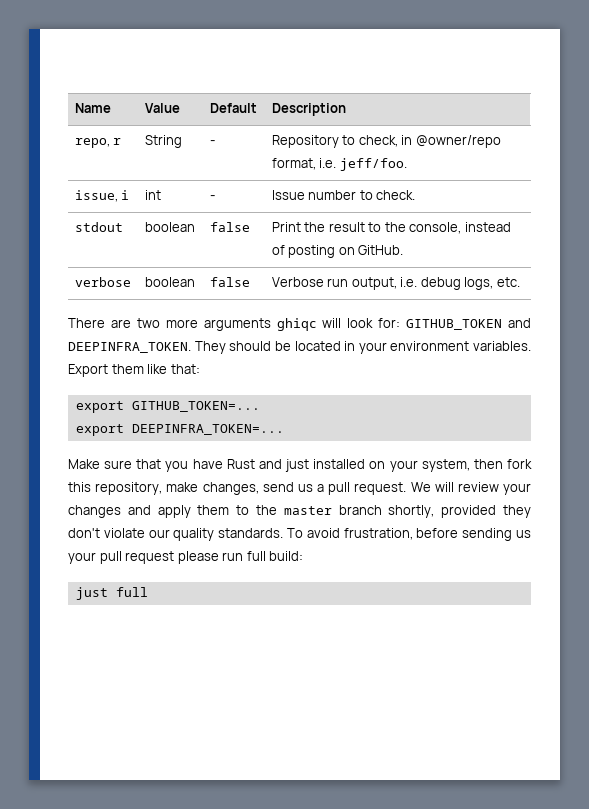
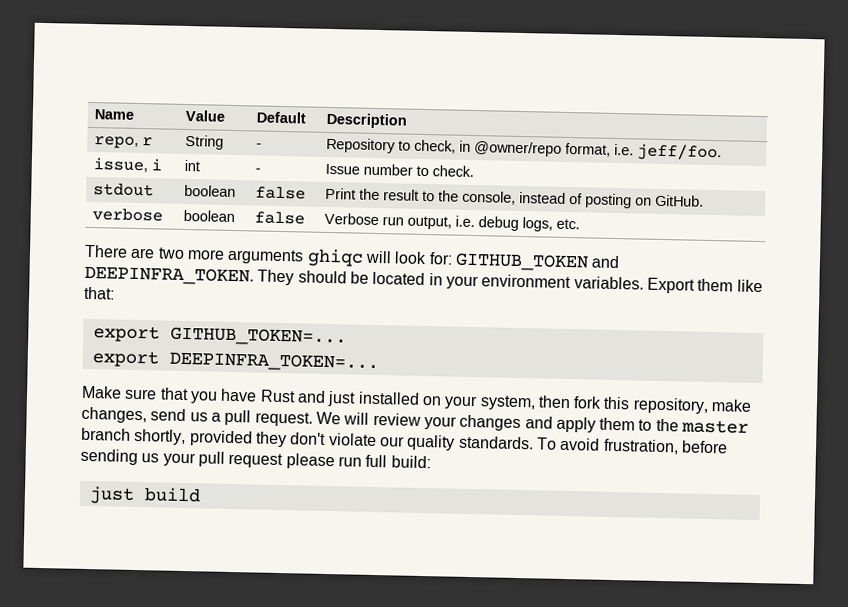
- just full
+ just build

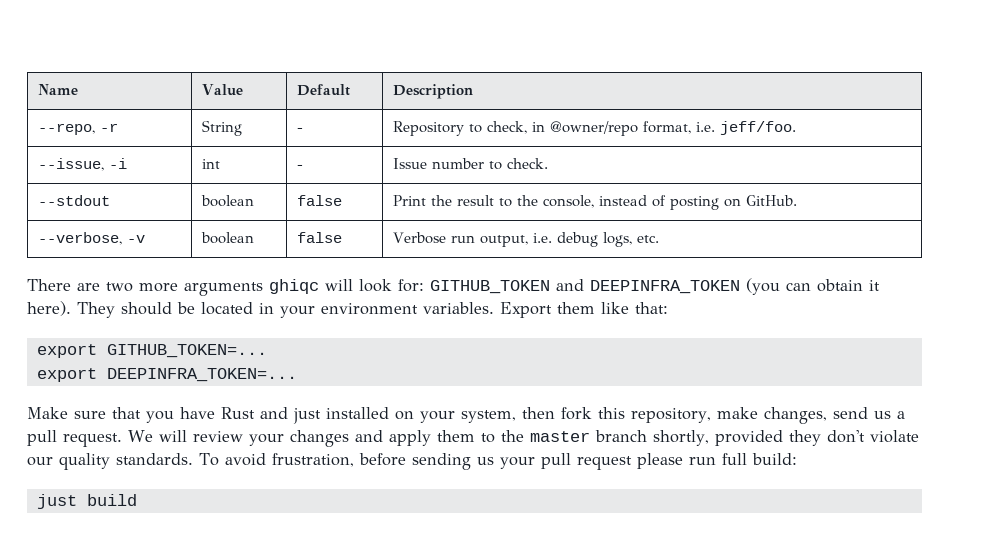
- repo, r | String | - | Repository to check, in @owner/repo format, i.e. jeff/foo.
+ --repo, -r | String | - | Repository to check, in @owner/repo format, i.e. jeff/foo.
- issue, i | int | - | Issue number to check.
+ --issue, -i | int | - | Issue number to check.
- stdout | boolean | false | Print the result to the console, instead of posting on GitHub.
+ --stdout | boolean | false | Print the result to the console, instead of posting on GitHub.
- verbose | boolean | false | Verbose run output, i.e. debug logs, etc.
+ --verbose, -v | boolean | false | Verbose run output, i.e. debug logs, etc.
- There are two more arguments ghiqc will look for: GITHUB_TOKEN and DEEPINFRA_TOKEN.
+ There are two more arguments ghiqc will look for: GITHUB_TOKEN and DEEPINFRA_TOKEN (you can obtain it here).

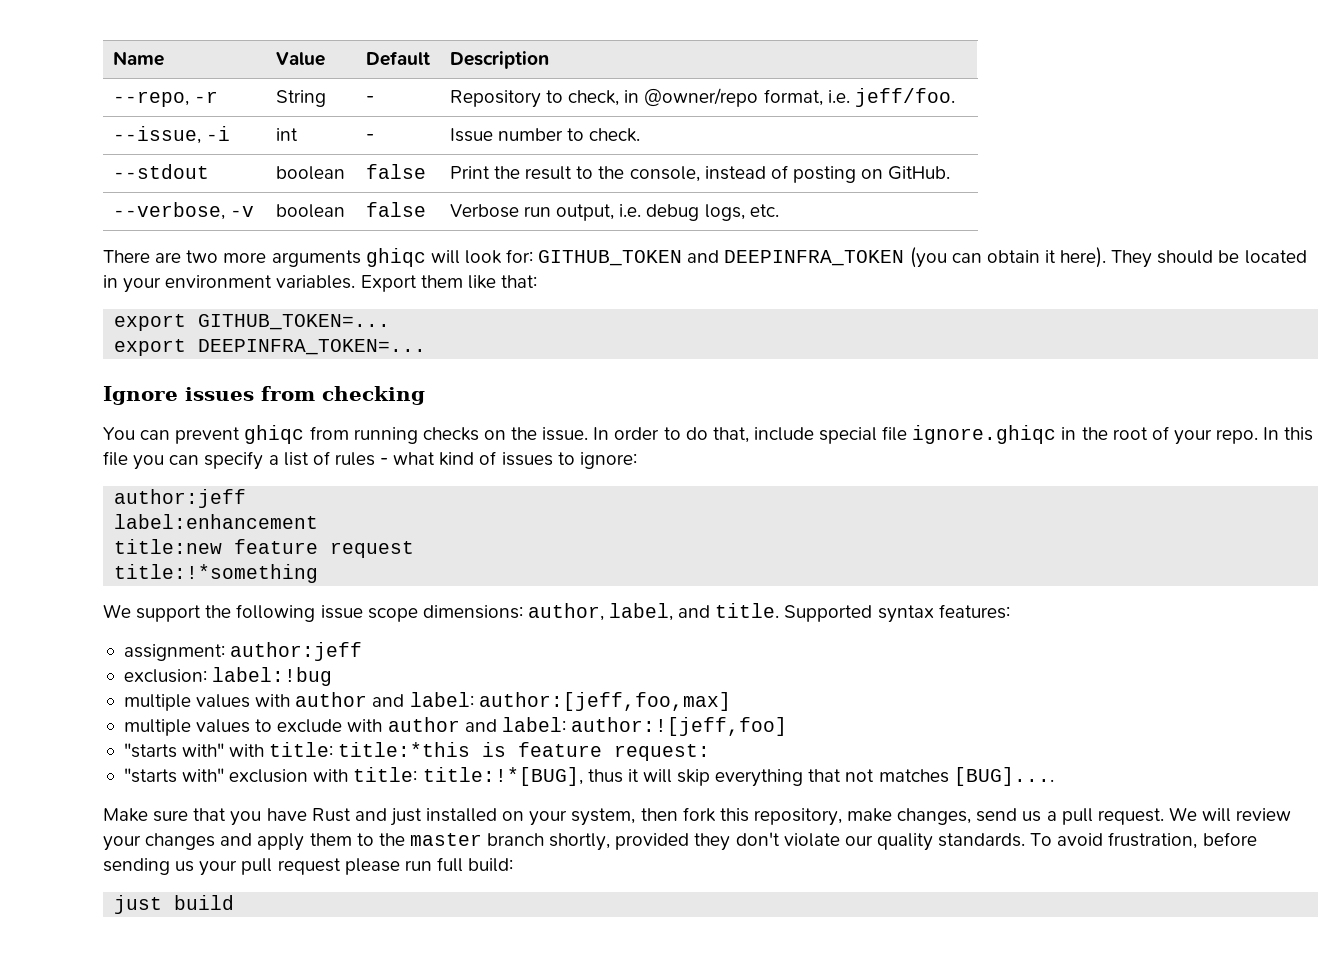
+ Ignore issues from checking
+ You can prevent ghiqc from running checks on the issue. In order to do that, include special file ignore.ghiqc in the root of your repo. In this file you can specify a list of rules - what kind of issues to ignore:
+ author:jeff
+ label:enhancement
+ title:new feature request
+ title:!*something
+ We support the following issue scope dimensions: author, label, and title. Supported syntax features:
+ assignment: author:jeff
+ exclusion: label:!bug
+ multiple values with author and label: author:[jeff,foo,max]
+ multiple values to exclude with author and label: author:![jeff,foo]
+ "starts with" with title: title:*this is feature request:
+ "starts with" exclusion with title: title:!*[BUG], thus it will skip everything that not matches [BUG]....

